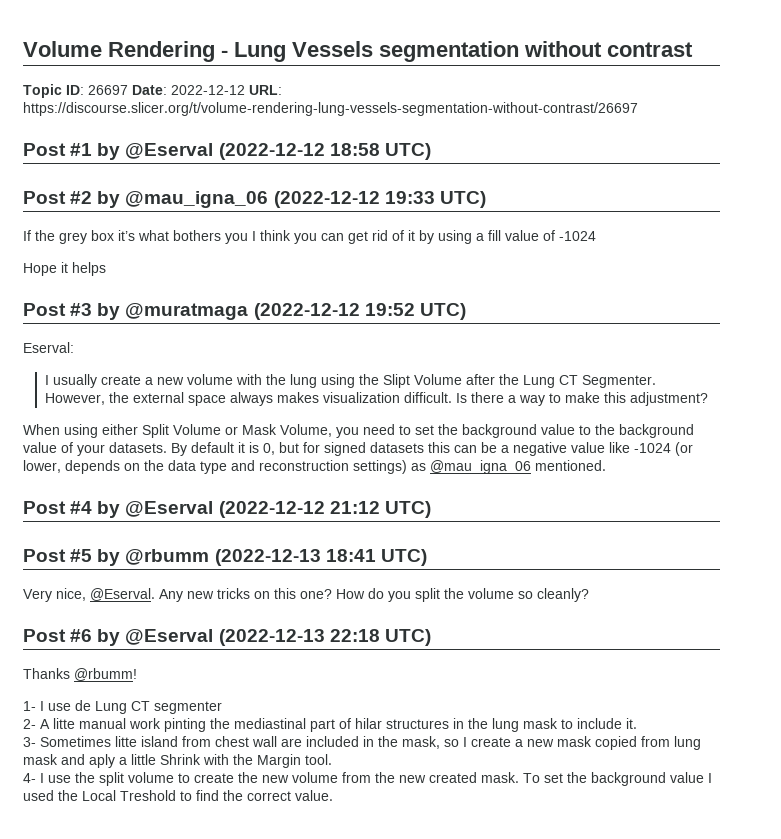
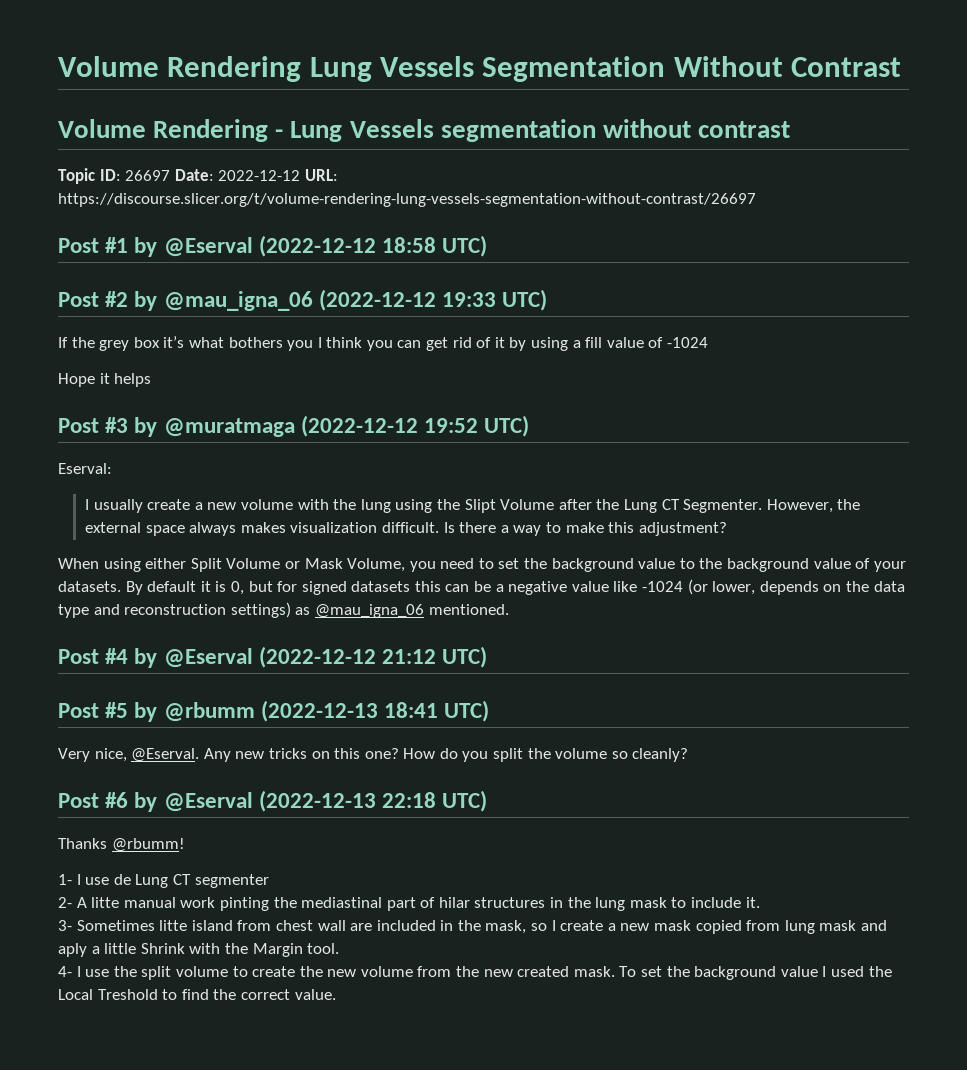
+ Volume Rendering Lung Vessels Segmentation Without Contrast

